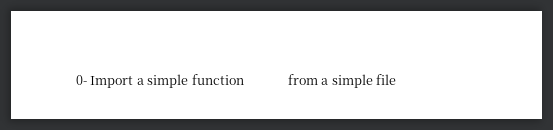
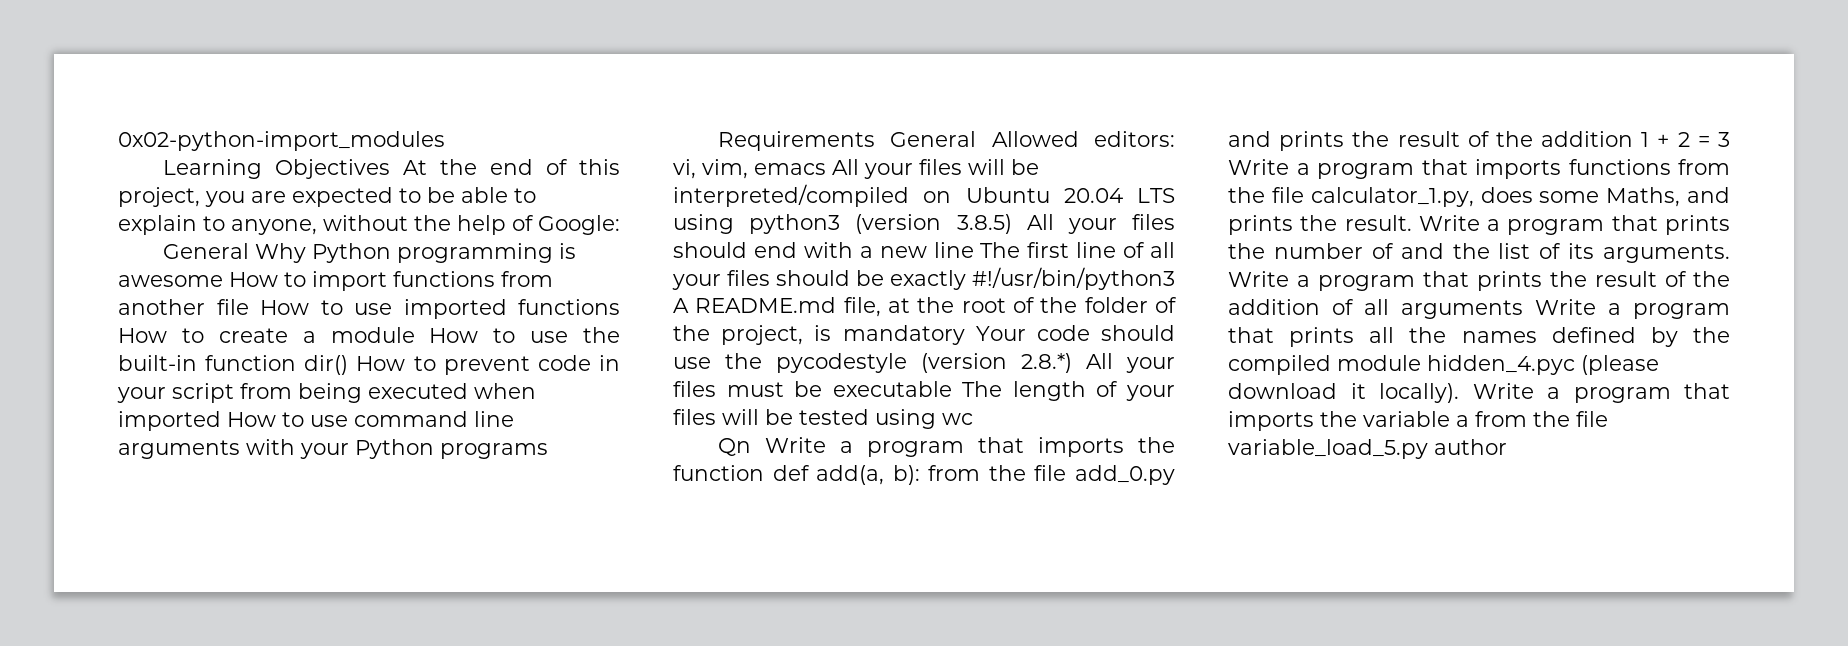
- 0- Import a simple function from a simple file
+ 0x02-python-import_modules
+ Learning Objectives At the end of this project, you are expected to be able to explain to anyone, without the help of Google:
+ General Why Python programming is awesome How to import functions from another file How to use imported functions How to create a module How to use the built-in function dir() How to prevent code in your script from being executed when imported How to use command line arguments with your Python programs
+ Requirements General Allowed editors: vi, vim, emacs All your files will be interpreted/compiled on Ubuntu 20.04 LTS using python3 (version 3.8.5) All your files should end with a new line The first line of all your files should be exactly #!/usr/bin/python3 A README.md file, at the root of the folder of the project, is mandatory Your code should use the pycodestyle (version 2.8.*) All your files must be executable The length of your files will be tested using wc
+ Qn Write a program that imports the function def add(a, b): from the file add_0.py and prints the result of the addition 1 + 2 = 3 Write a program that imports functions from the file calculator_1.py, does some Maths, and prints the result. Write a program that prints the number of and the list of its arguments. Write a program that prints the result of the addition of all arguments Write a program that prints all the names defined by the compiled module hidden_4.pyc (please download it locally). Write a program that imports the variable a from the file variable_load_5.py author

